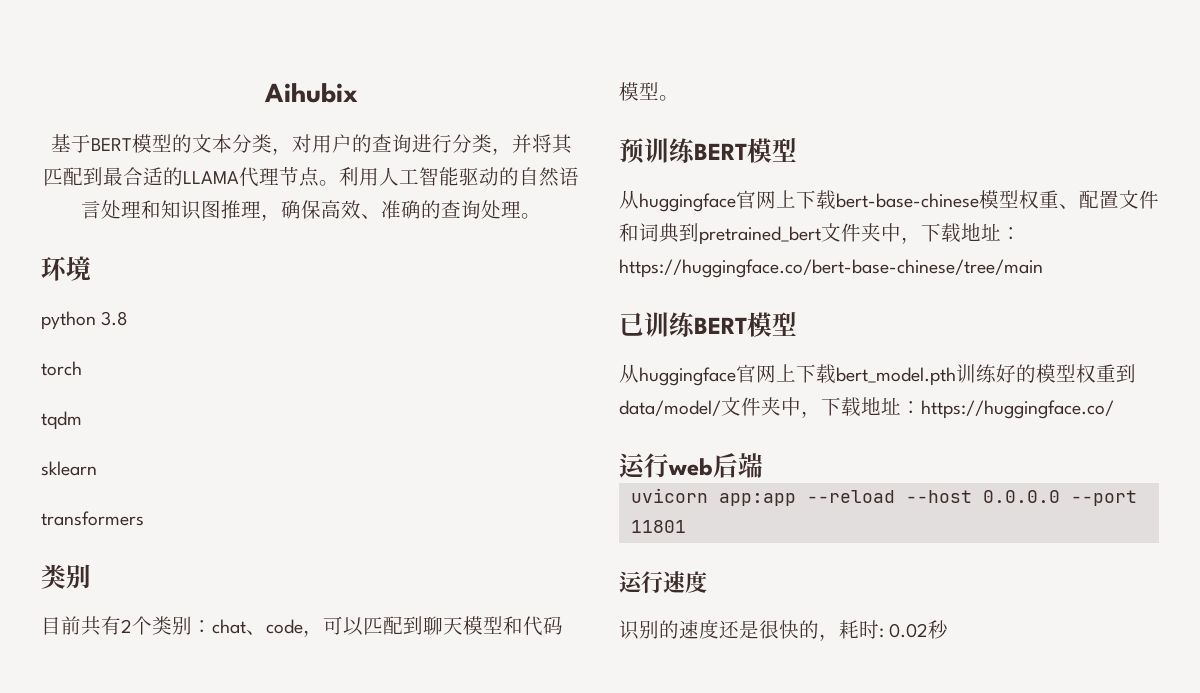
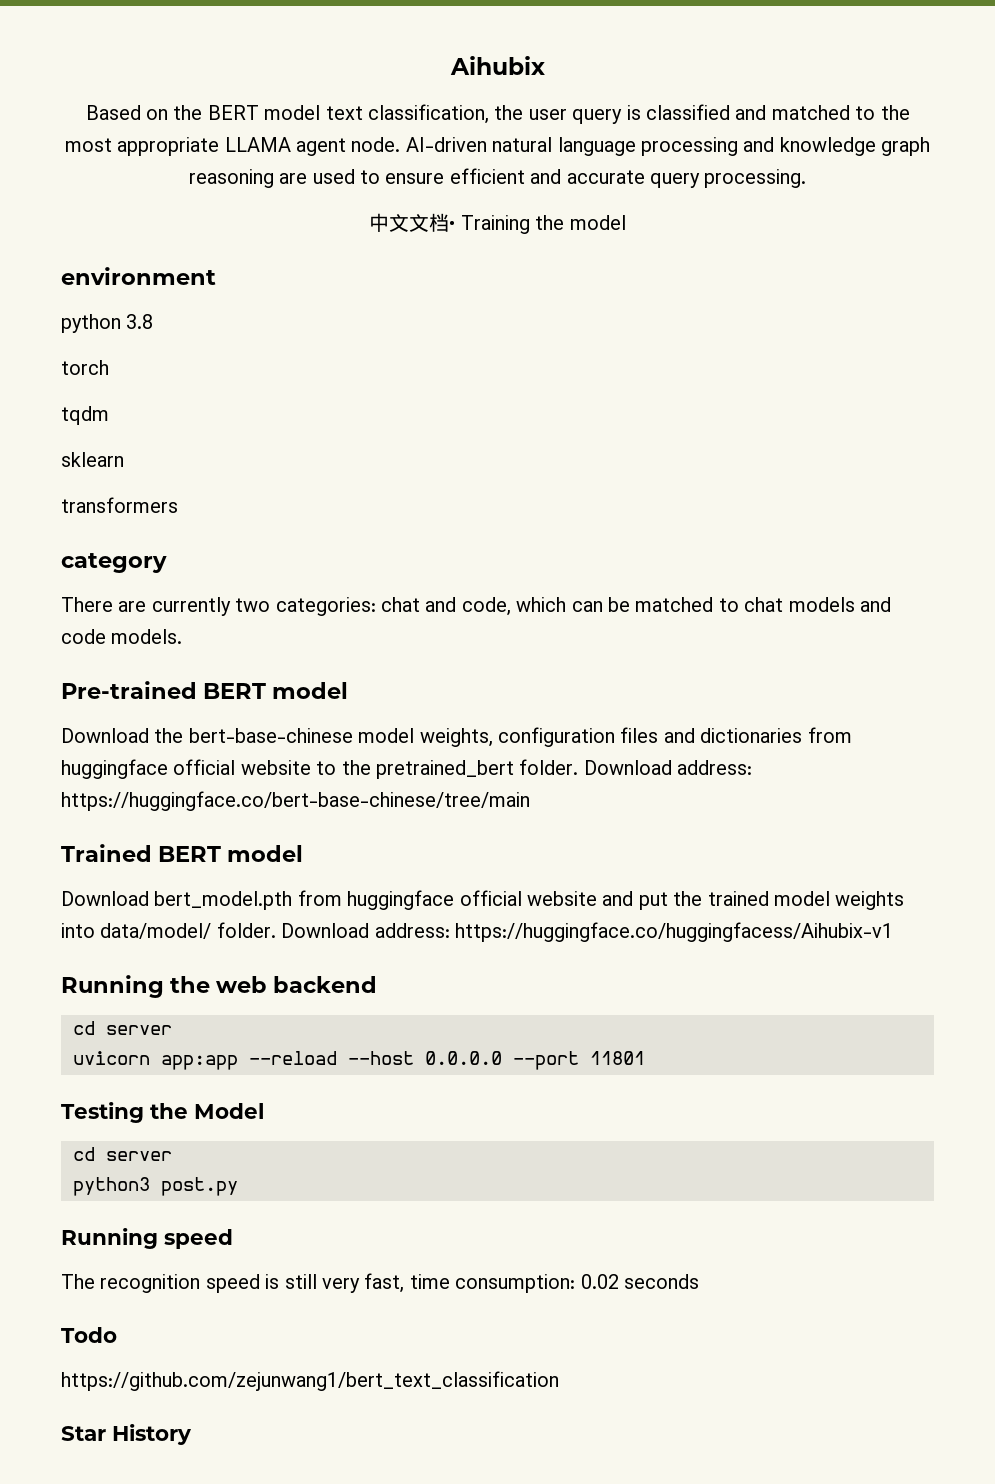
- 基于BERT模型的文本分类，对用户的查询进行分类，并将其匹配到最合适的LLAMA代理节点。利用人工智能驱动的自然语言处理和知识图推理，确保高效、准确的查询处理。
- 环境
+ Based on the BERT model text classification, the user query is classified and matched to the most appropriate LLAMA agent node. AI-driven natural language processing and knowledge graph reasoning are used to ensure efficient and accurate query processing.
+ 中文文档• Training the model
+ environment
  transformers
- 类别
- 目前共有2个类别：chat、code，可以匹配到聊天模型和代码模型。
- 预训练BERT模型
- 从huggingface官网上下载bert-base-chinese模型权重、配置文件和词典到pretrained_bert文件夹中，下载地址：https://huggingface.co/bert-base-chinese/tree/main
- 已训练BERT模型
- 从huggingface官网上下载bert_model.pth训练好的模型权重到data/model/文件夹中，下载地址：https://huggingface.co/
- 运行web后端
+ category
+ There are currently two categories: chat and code, which can be matched to chat models and code models.
+ Pre-trained BERT model
+ Download the bert-base-chinese model weights, configuration files and dictionaries from huggingface official website to the pretrained_bert folder. Download address: https://huggingface.co/bert-base-chinese/tree/main
+ Trained BERT model
+ Download bert_model.pth from huggingface official website and put the trained model weights into data/model/ folder. Download address: https://huggingface.co/huggingfacess/Aihubix-v1
+ Running the web backend
+ cd server
- 运行速度
- 识别的速度还是很快的，耗时: 0.02秒
+ Testing the Model
+ cd server
+ python3 post.py
+ Running speed
+ The recognition speed is still very fast, time consumption: 0.02 seconds
+ Todo
+ https://github.com/zejunwang1/bert_text_classification
+ Star History

